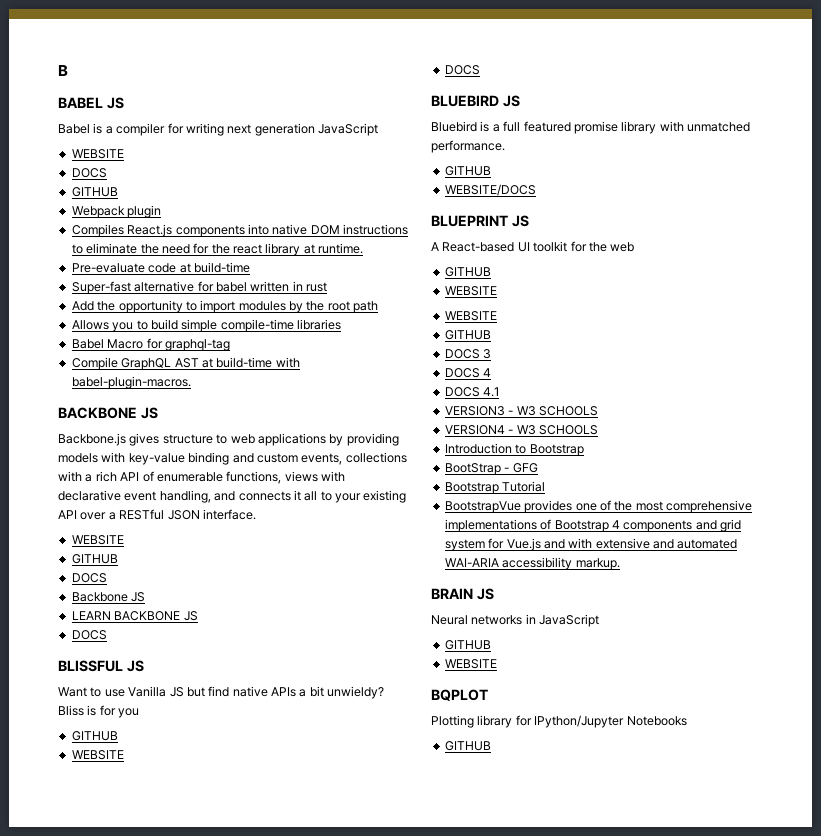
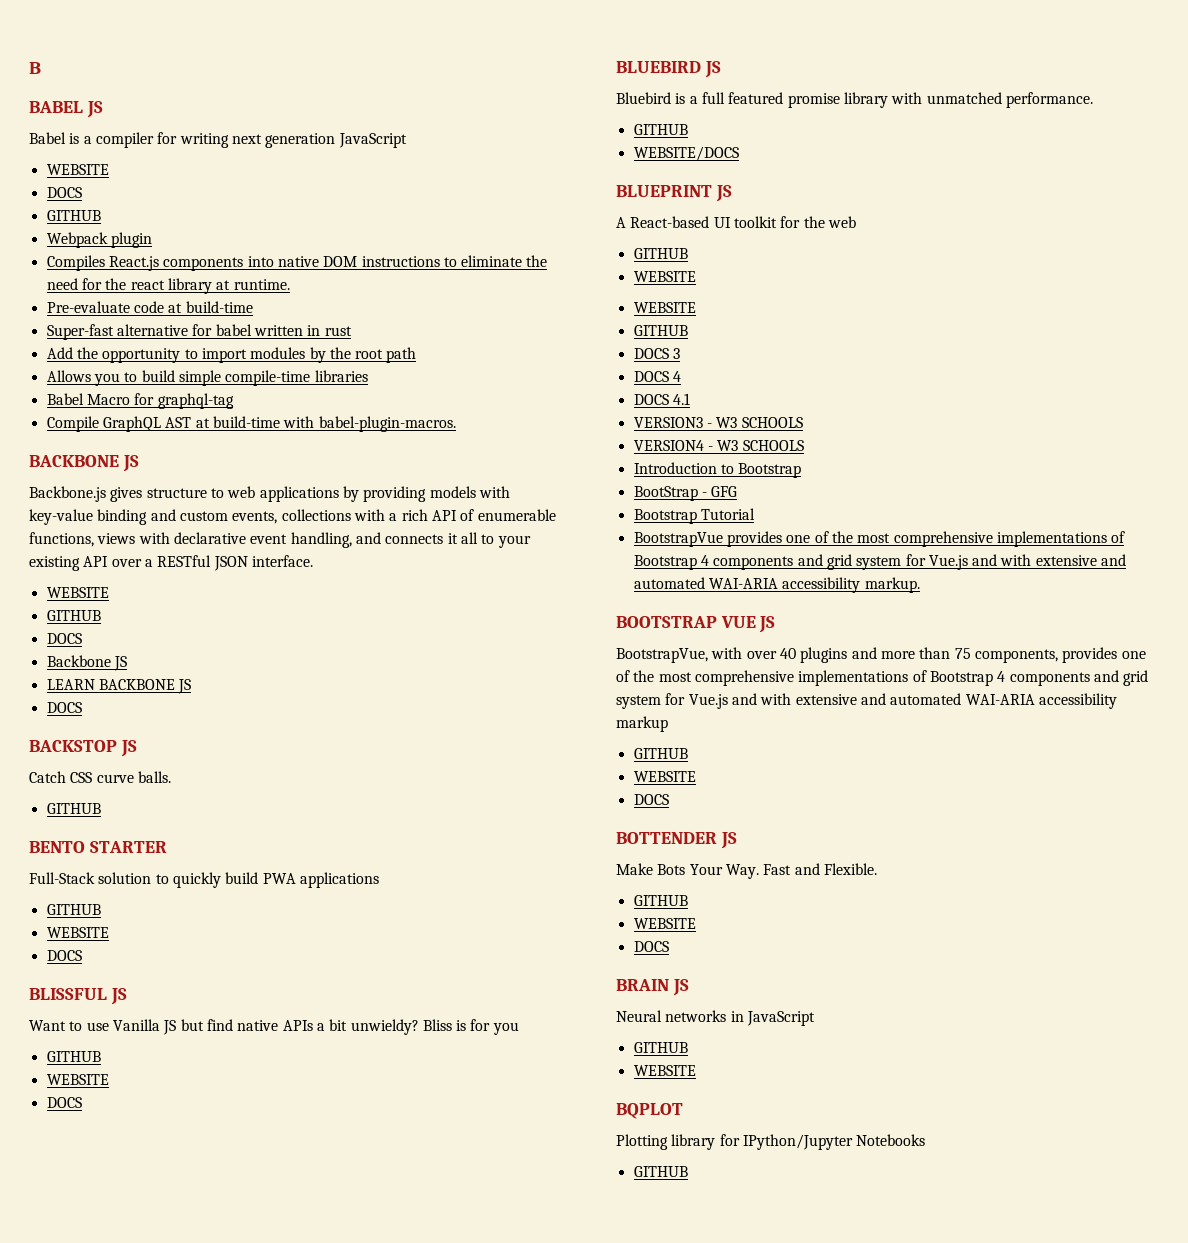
+ BACKSTOP JS
+ Catch CSS curve balls.
+ GITHUB
+ BENTO STARTER
+ Full-Stack solution to quickly build PWA applications
+ GITHUB
+ WEBSITE
+ DOCS
+ BOOTSTRAP VUE JS
+ BootstrapVue, with over 40 plugins and more than 75 components, provides one of the most comprehensive implementations of Bootstrap 4 components and grid system for Vue.js and with extensive and automated WAI-ARIA accessibility markup
+ GITHUB
+ WEBSITE
+ DOCS
+ BOTTENDER JS
+ Make Bots Your Way. Fast and Flexible.
+ GITHUB
+ WEBSITE
+ DOCS

